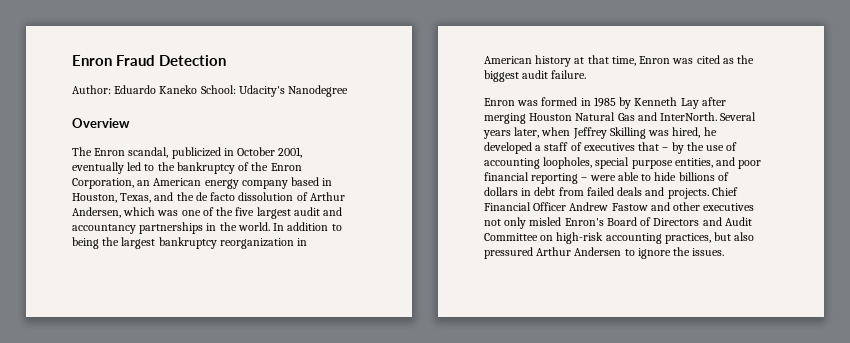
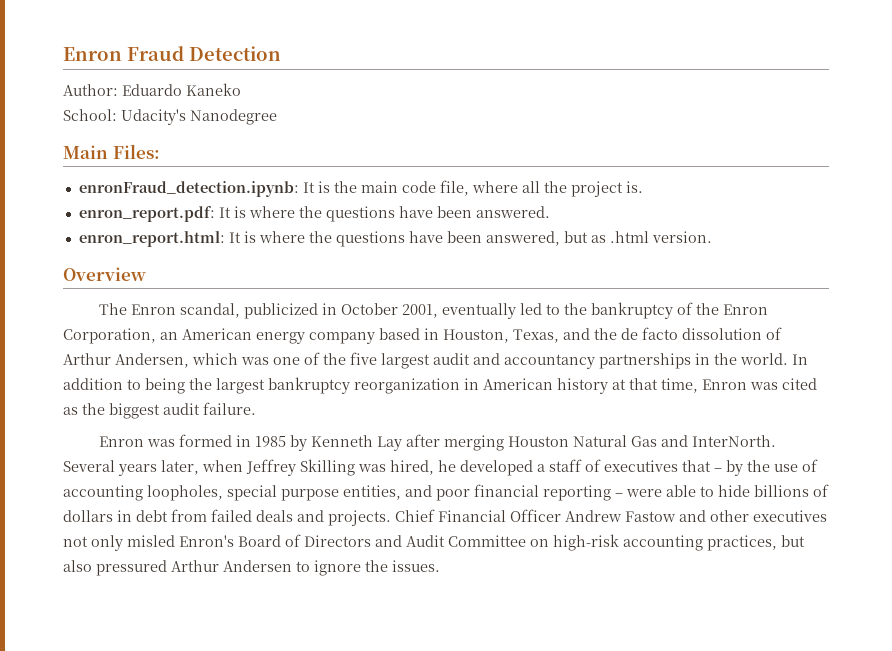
- Author: Eduardo Kaneko School: Udacity's Nanodegree
+ Author: Eduardo Kaneko
+ School: Udacity's Nanodegree
+ Main Files:
+ enronFraud_detection.ipynb: It is the main code file, where all the project is.
+ enron_report.pdf: It is where the questions have been answered.
+ enron_report.html: It is where the questions have been answered, but as .html version.

